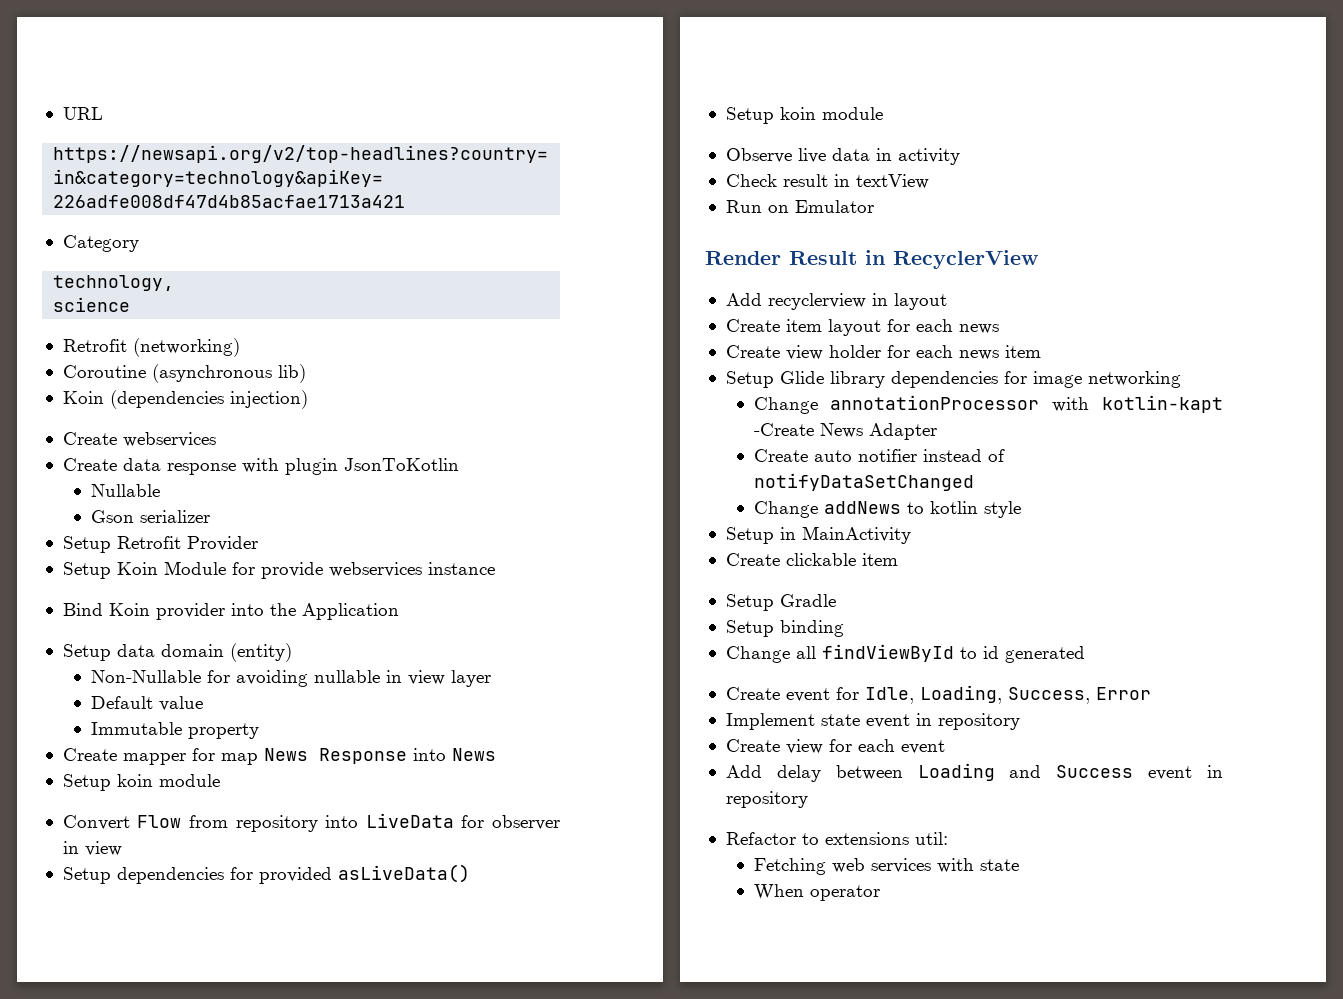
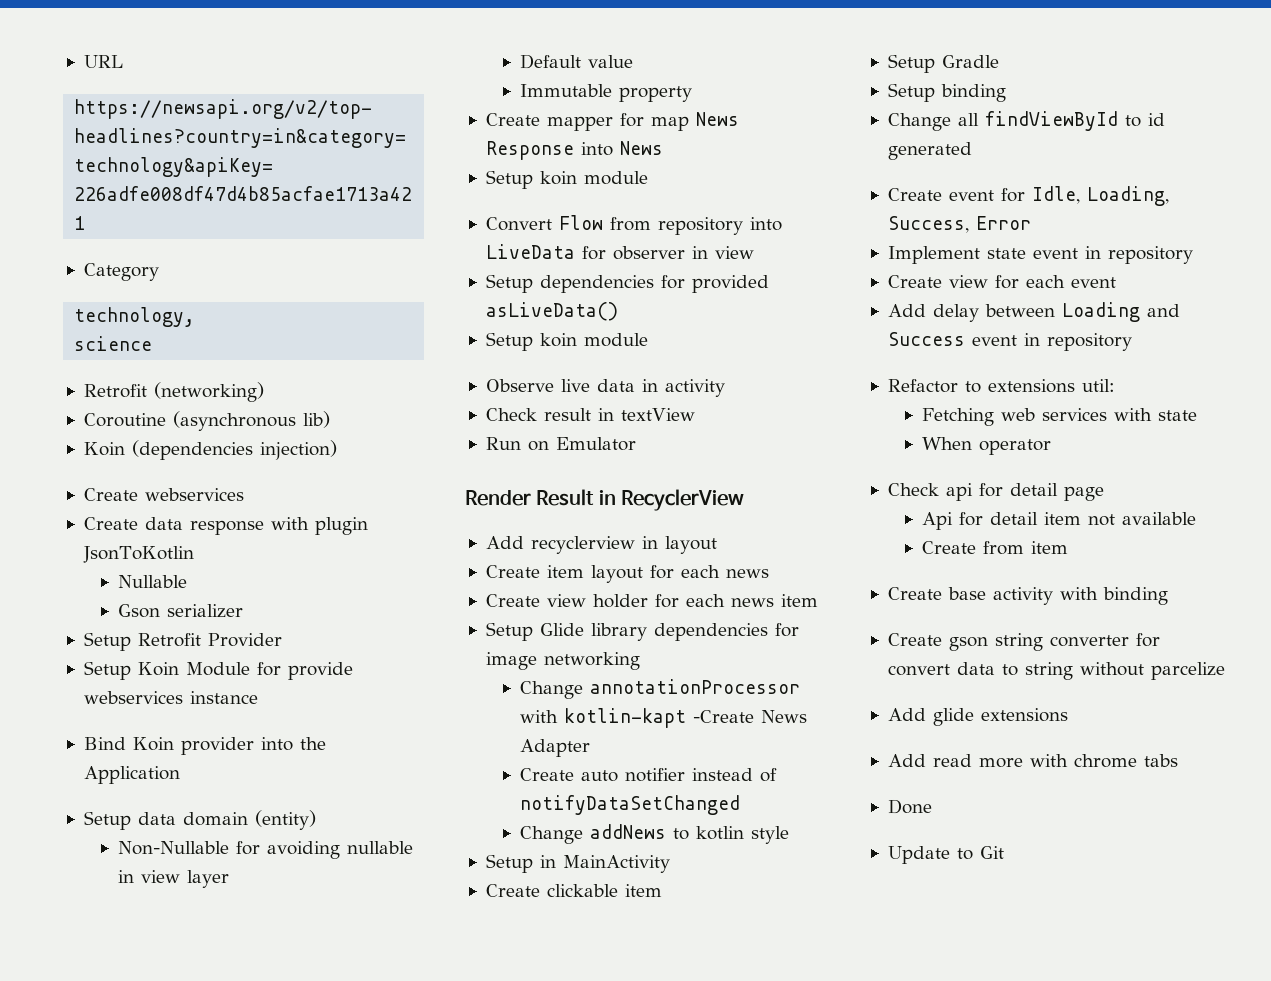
+ Check api for detail page
+ Api for detail item not available
+ Create from item
+ Create base activity with binding
+ Create gson string converter for convert data to string without parcelize
+ Add glide extensions
+ Add read more with chrome tabs
+ Done
+ Update to Git

